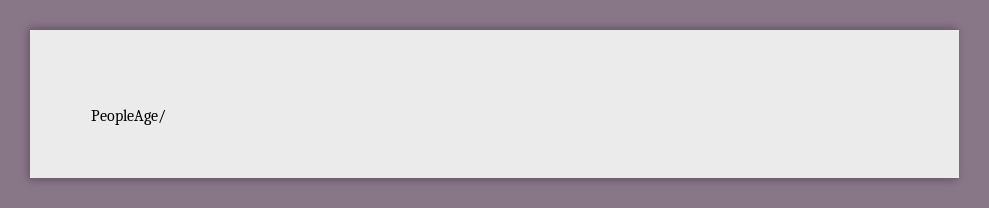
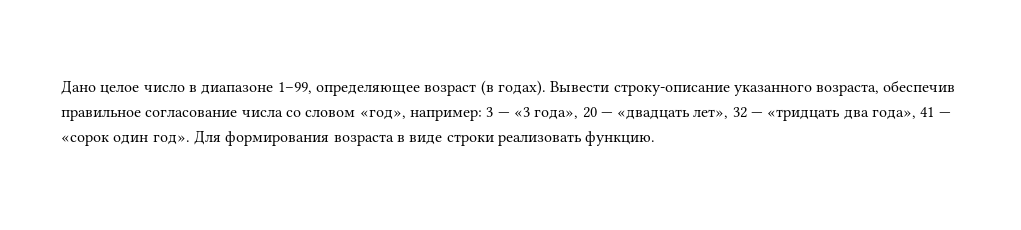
- PeopleAge/
+ Дано целое число в диапазоне 1–99, определяющее возраст (в годах). Вывести строку-описание указанного возраста, обеспечив правильное согласование числа со словом «год», например: 3 — «3 года», 20 — «двадцать лет», 32 — «тридцать два года», 41 — «сорок один год». Для формирования возраста в виде строки реализовать функцию.

